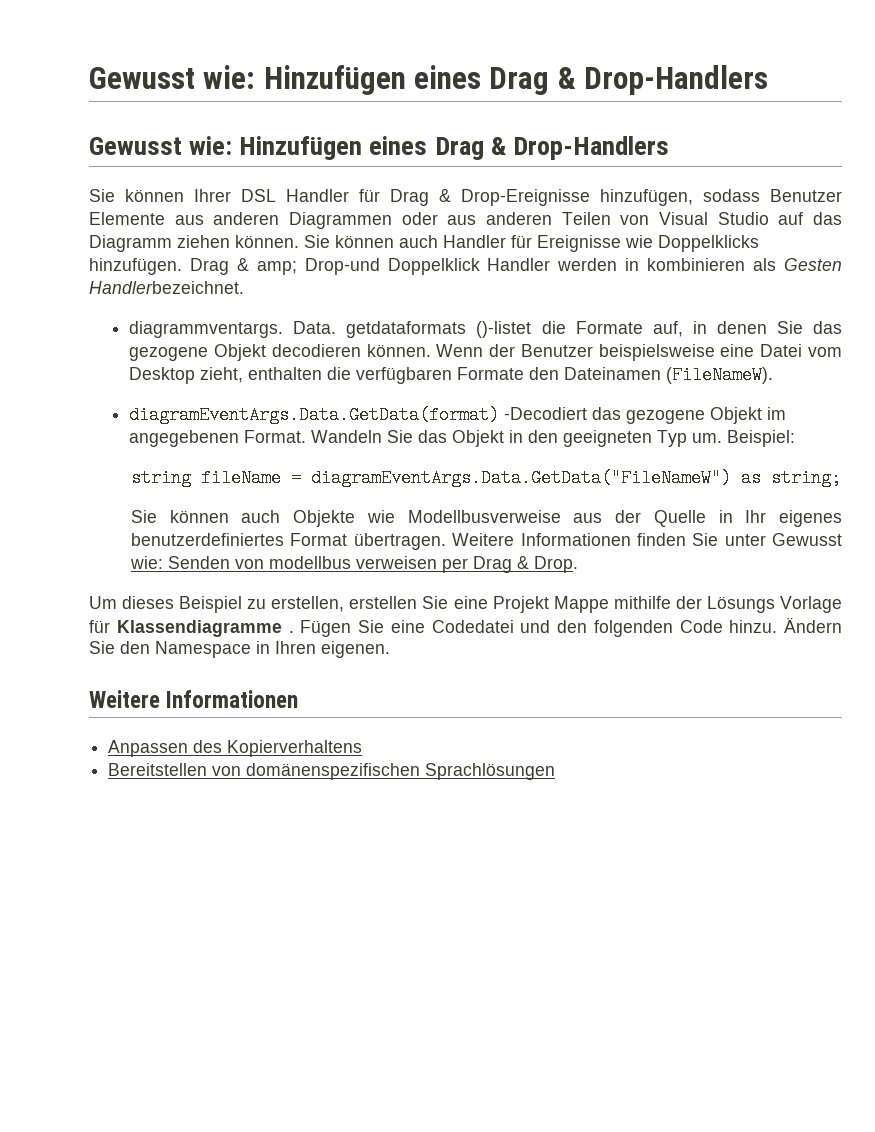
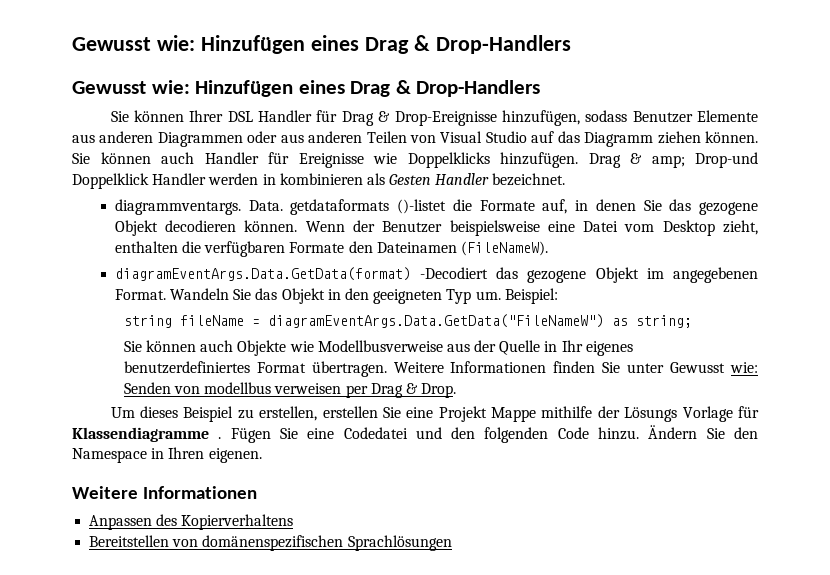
- Drag & amp; Drop-und Doppelklick Handler werden in kombinieren als Gesten Handlerbezeichnet.
+ Drag & amp; Drop-und Doppelklick Handler werden in kombinieren als Gesten Handler bezeichnet.

